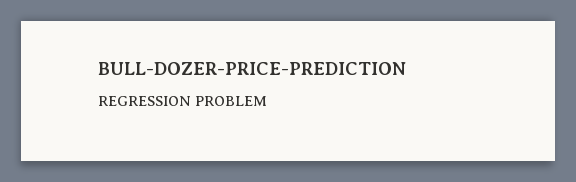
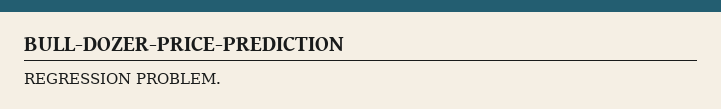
- REGRESSION PROBLEM
+ REGRESSION PROBLEM.

